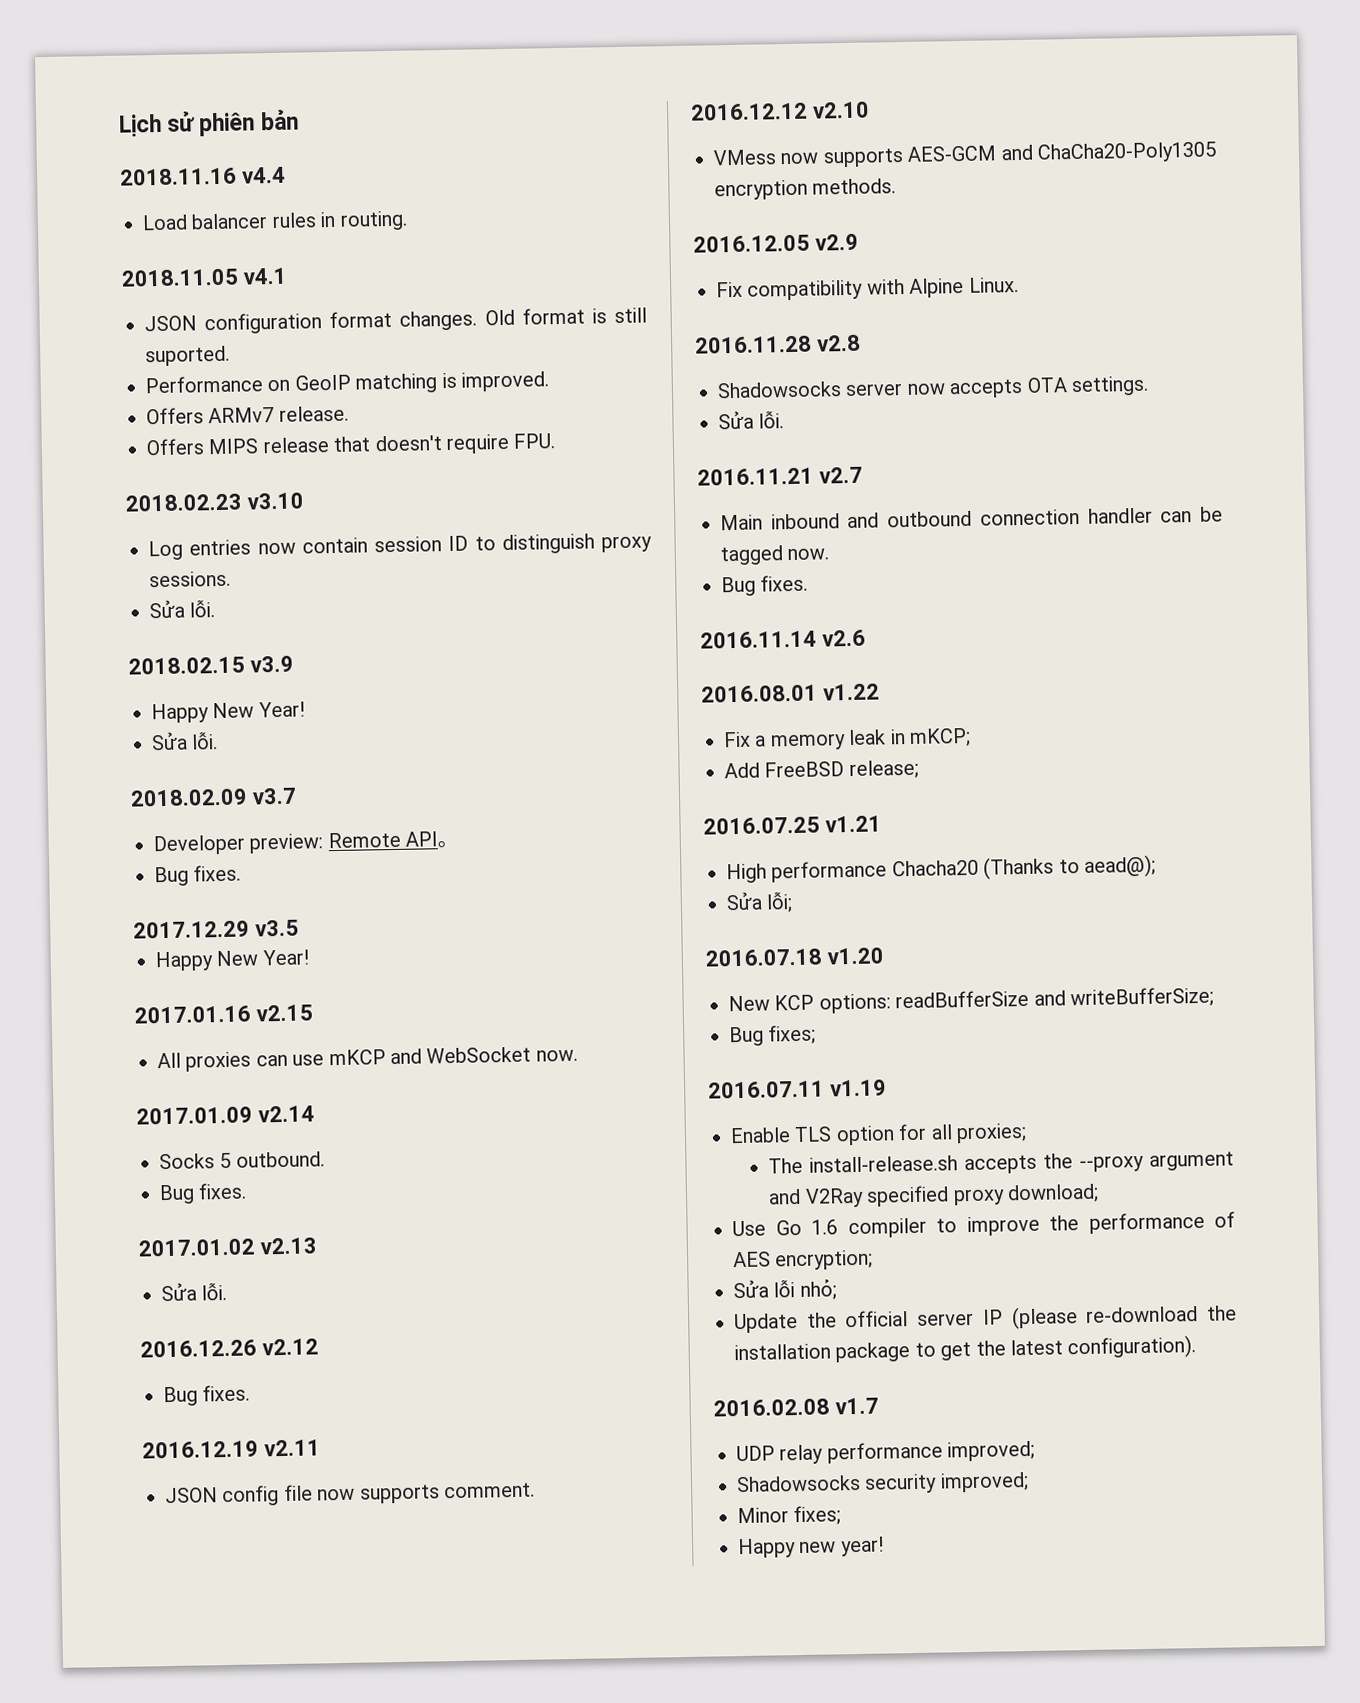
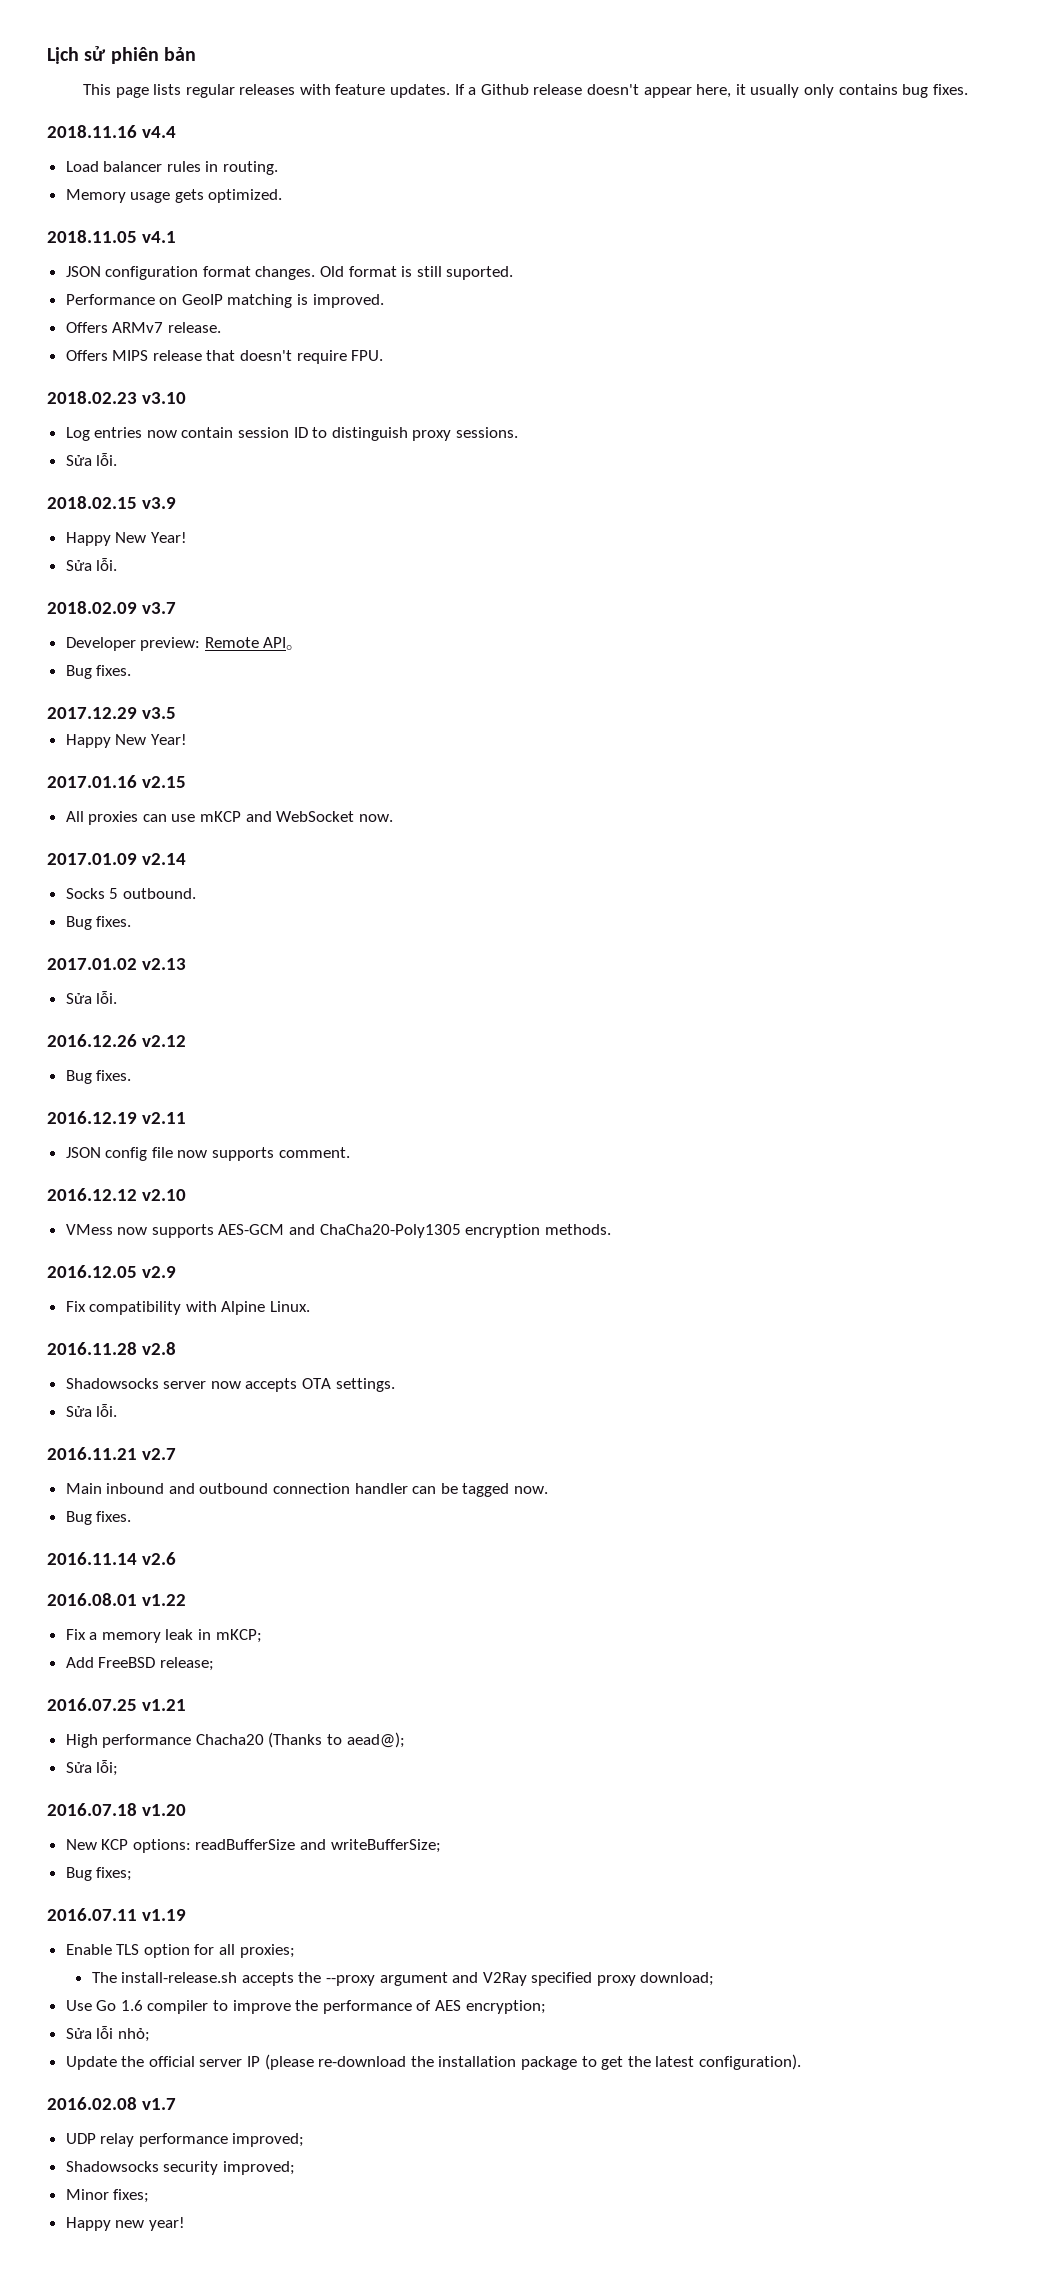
+ This page lists regular releases with feature updates. If a Github release doesn't appear here, it usually only contains bug fixes.
+ Memory usage gets optimized.

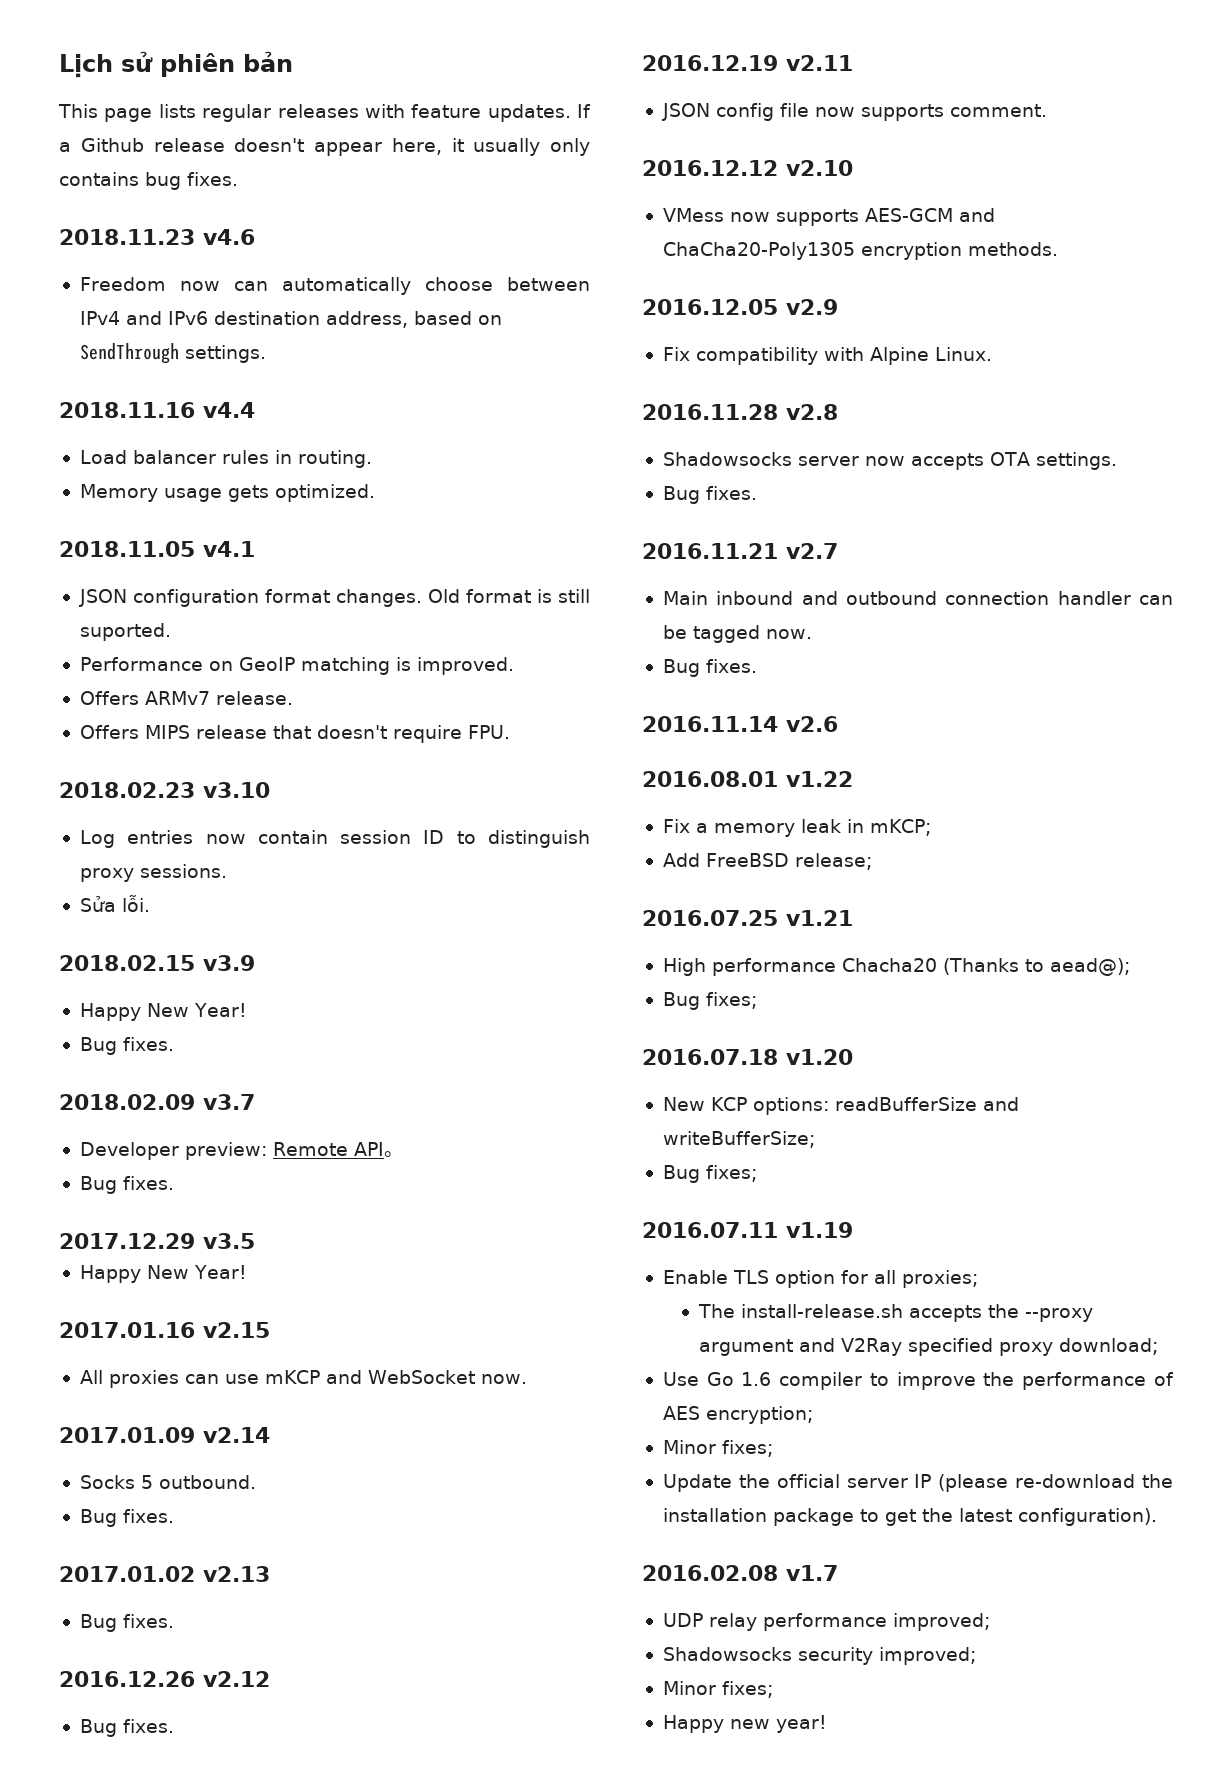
+ 2018.11.23 v4.6
+ Freedom now can automatically choose between IPv4 and IPv6 destination address, based on SendThrough settings.
  2018.02.15 v3.9
  Happy New Year!
- Sửa lỗi.
+ Bug fixes.
  2017.01.02 v2.13
- Sửa lỗi.
+ Bug fixes.
  Shadowsocks server now accepts OTA settings.
- Sửa lỗi.
+ Bug fixes.
  High performance Chacha20 (Thanks to aead@);
- Sửa lỗi;
+ Bug fixes;
  Use Go 1.6 compiler to improve the performance of AES encryption;
- Sửa lỗi nhỏ;
+ Minor fixes;

